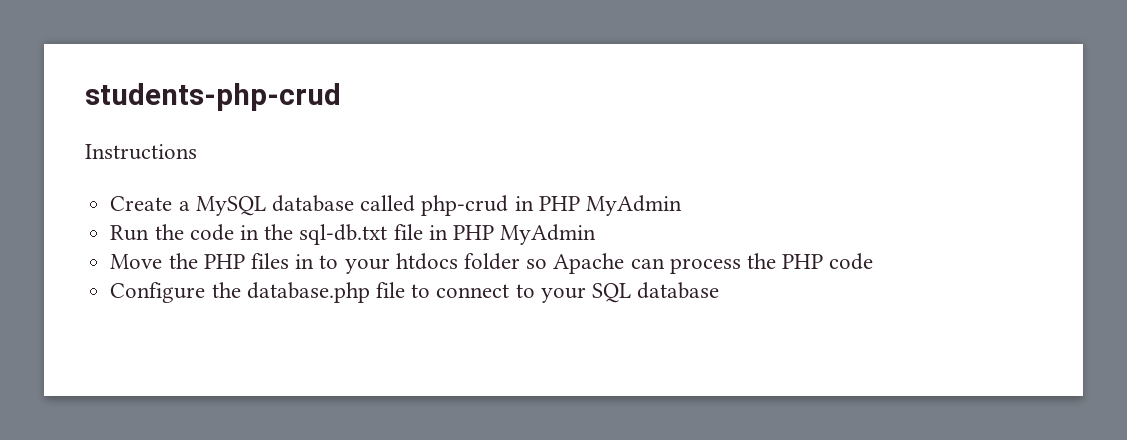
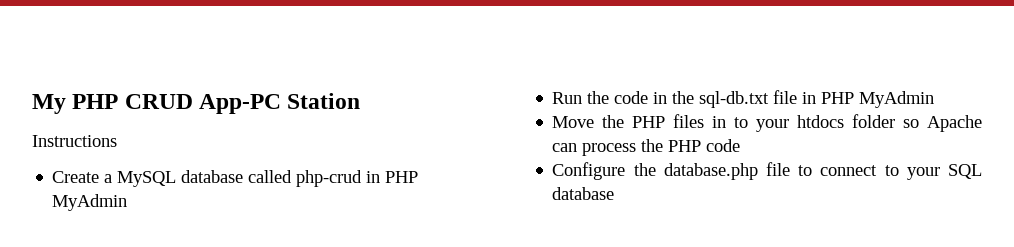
- students-php-crud
+ My PHP CRUD App-PC Station

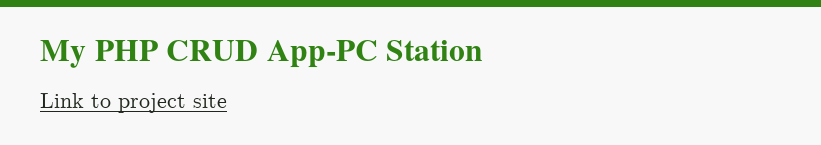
- Instructions
- Create a MySQL database called php-crud in PHP MyAdmin
- Run the code in the sql-db.txt file in PHP MyAdmin
- Move the PHP files in to your htdocs folder so Apache can process the PHP code
- Configure the database.php file to connect to your SQL database
+ Link to project site

